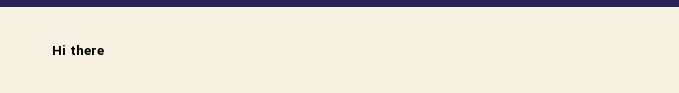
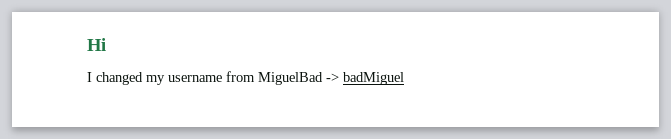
- Hi there
+ Hi
+ I changed my username from MiguelBad -> badMiguel

